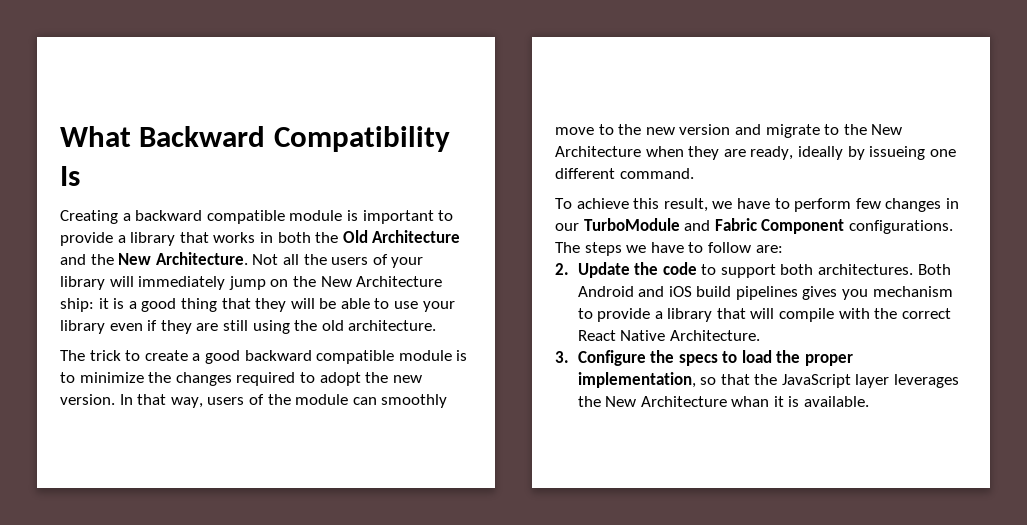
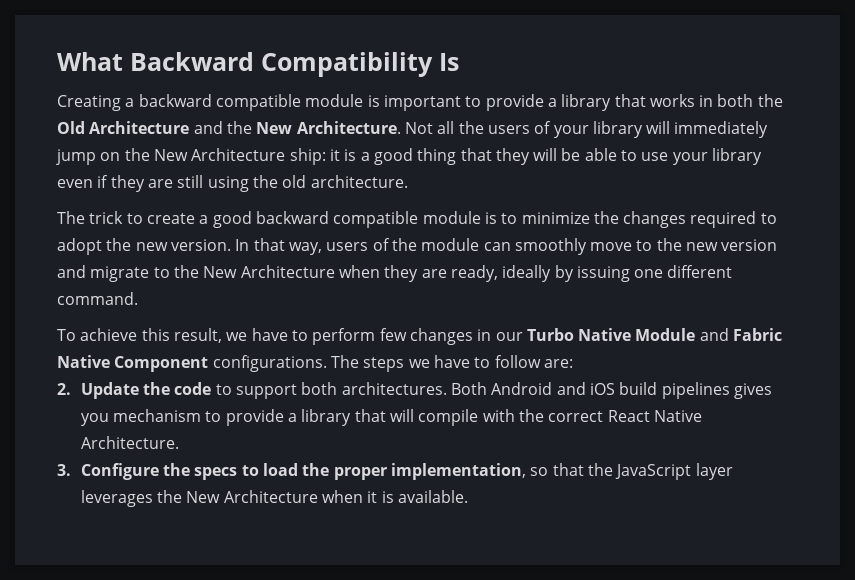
- In that way, users of the module can smoothly move to the new version and migrate to the New Architecture when they are ready, ideally by issueing one different command.
+ In that way, users of the module can smoothly move to the new version and migrate to the New Architecture when they are ready, ideally by issuing one different command.
- To achieve this result, we have to perform few changes in our TurboModule and Fabric Component configurations.
+ To achieve this result, we have to perform few changes in our Turbo Native Module and Fabric Native Component configurations.
- 3. Configure the specs to load the proper implementation, so that the JavaScript layer leverages the New Architecture whan it is available.
+ 3. Configure the specs to load the proper implementation, so that the JavaScript layer leverages the New Architecture when it is available.

